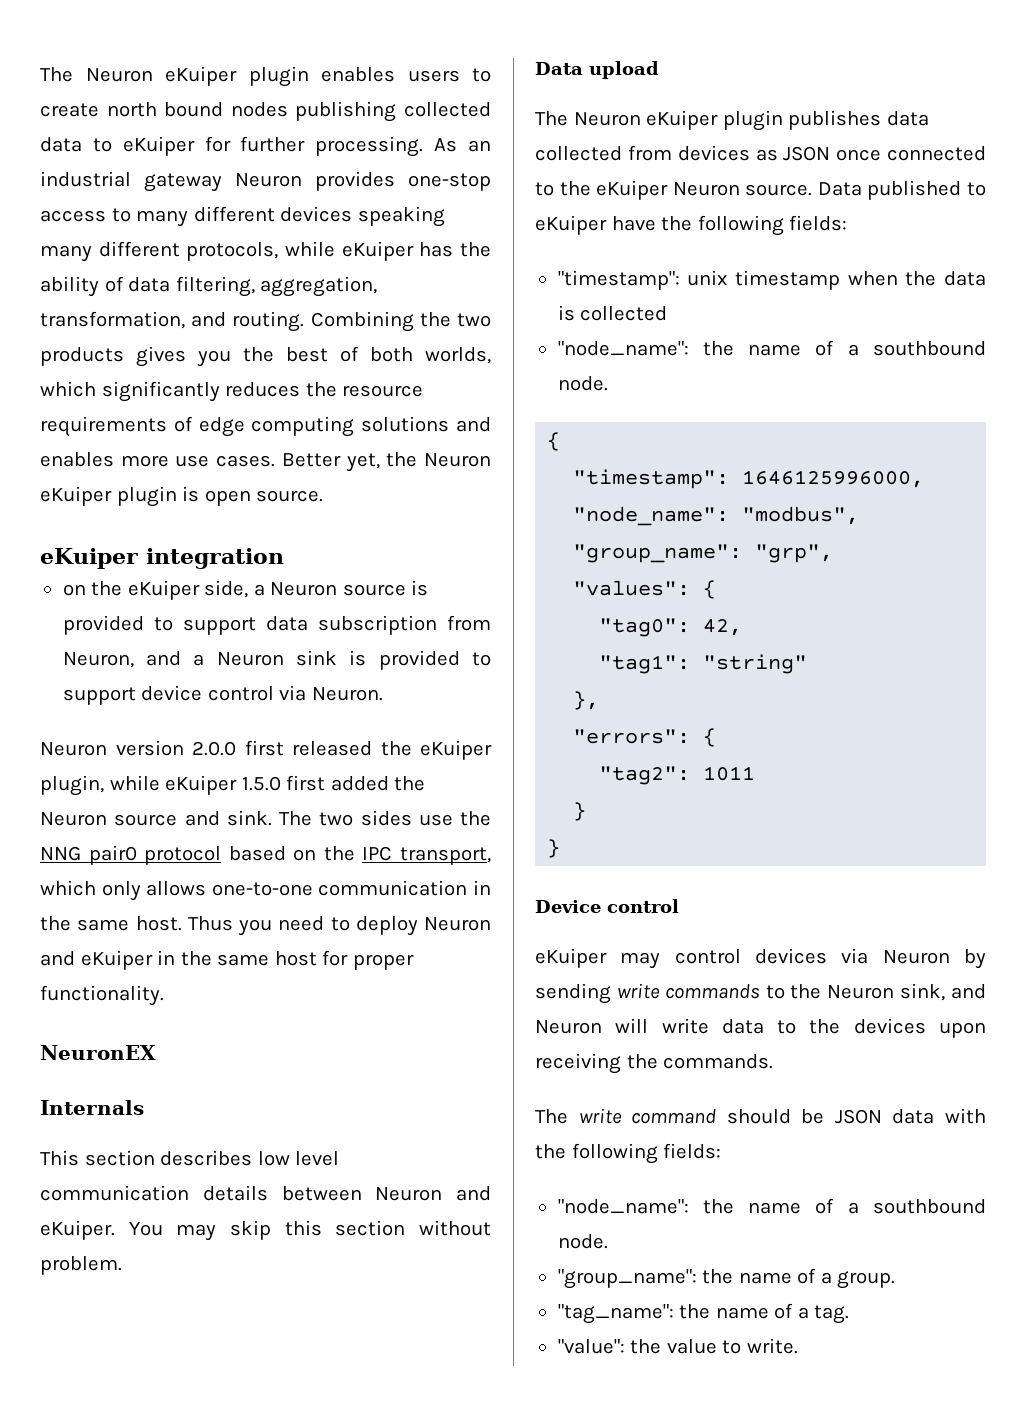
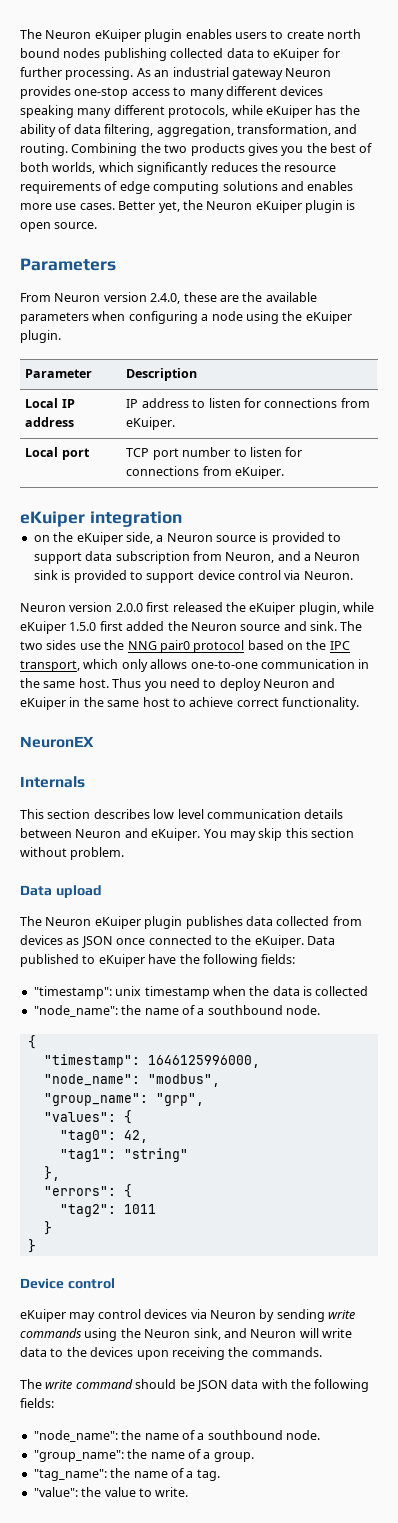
+ Parameters
+ From Neuron version 2.4.0, these are the available parameters when configuring a node using the eKuiper plugin.
+ Parameter | Description
+ Local IP address | IP address to listen for connections from eKuiper.
+ Local port | TCP port number to listen for connections from eKuiper.
- Thus you need to deploy Neuron and eKuiper in the same host for proper functionality.
+ Thus you need to deploy Neuron and eKuiper in the same host to achieve correct functionality.
- The Neuron eKuiper plugin publishes data collected from devices as JSON once connected to the eKuiper Neuron source.
+ The Neuron eKuiper plugin publishes data collected from devices as JSON once connected to the eKuiper.
- eKuiper may control devices via Neuron by sending write commands to the Neuron sink, and Neuron will write data to the devices upon receiving the commands.
+ eKuiper may control devices via Neuron by sending write commands using the Neuron sink, and Neuron will write data to the devices upon receiving the commands.

